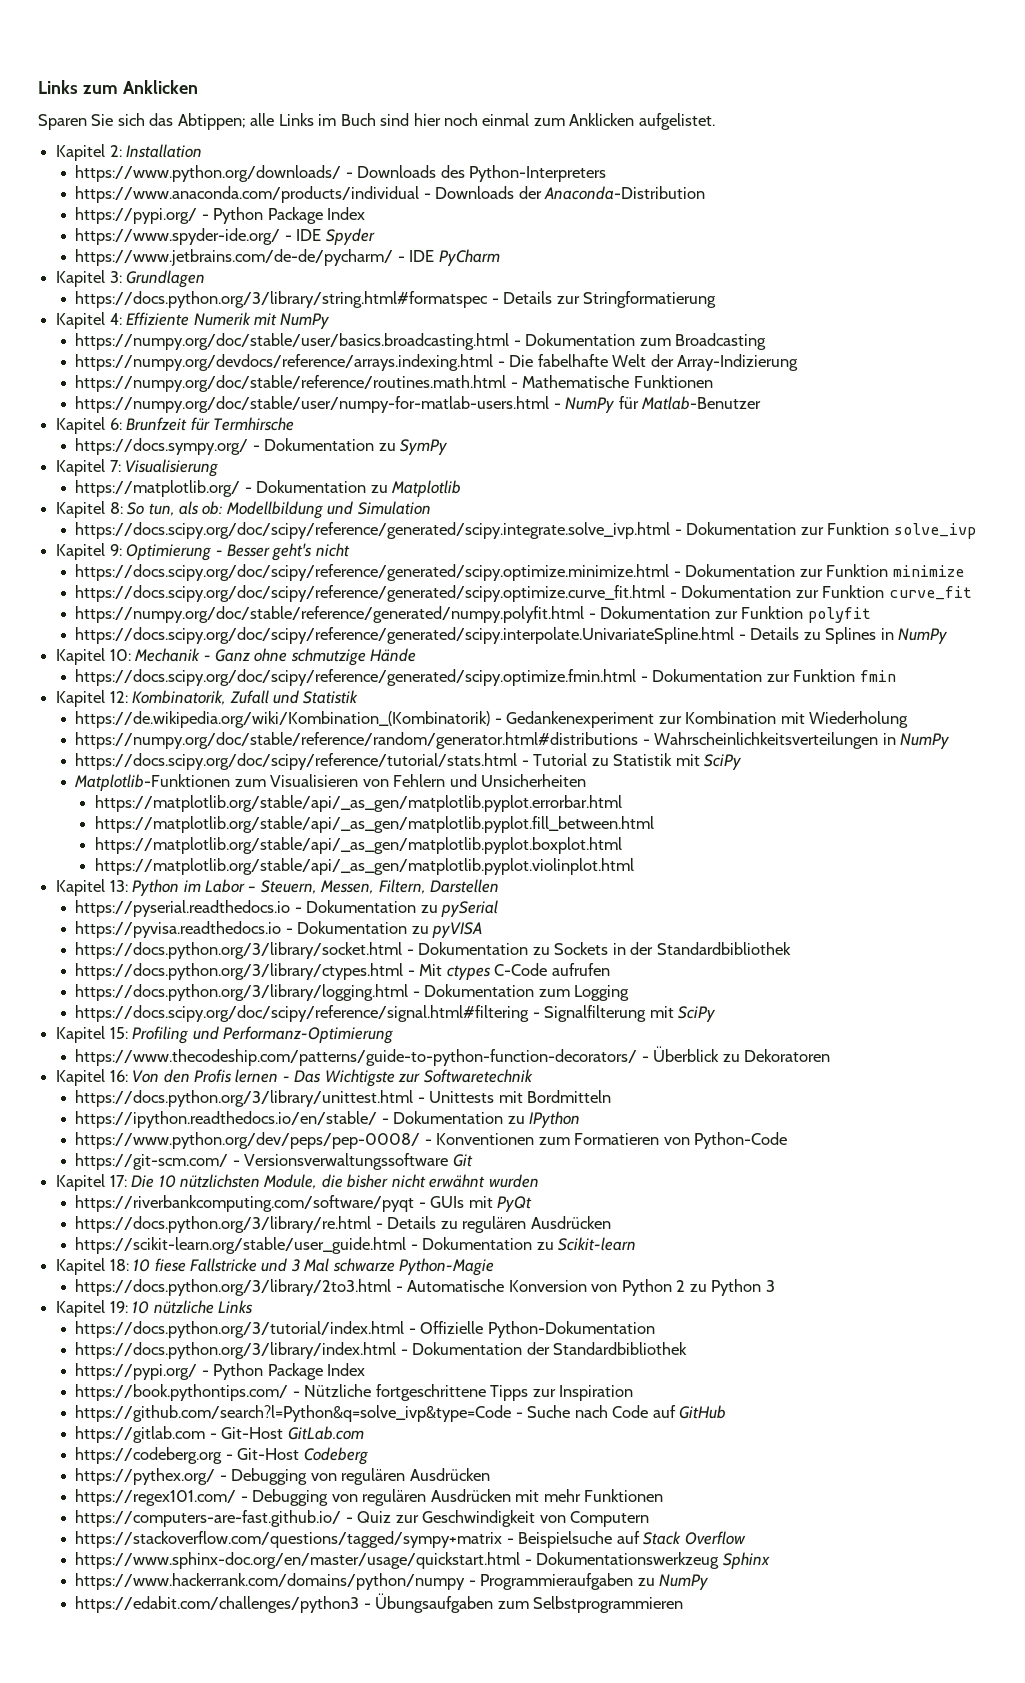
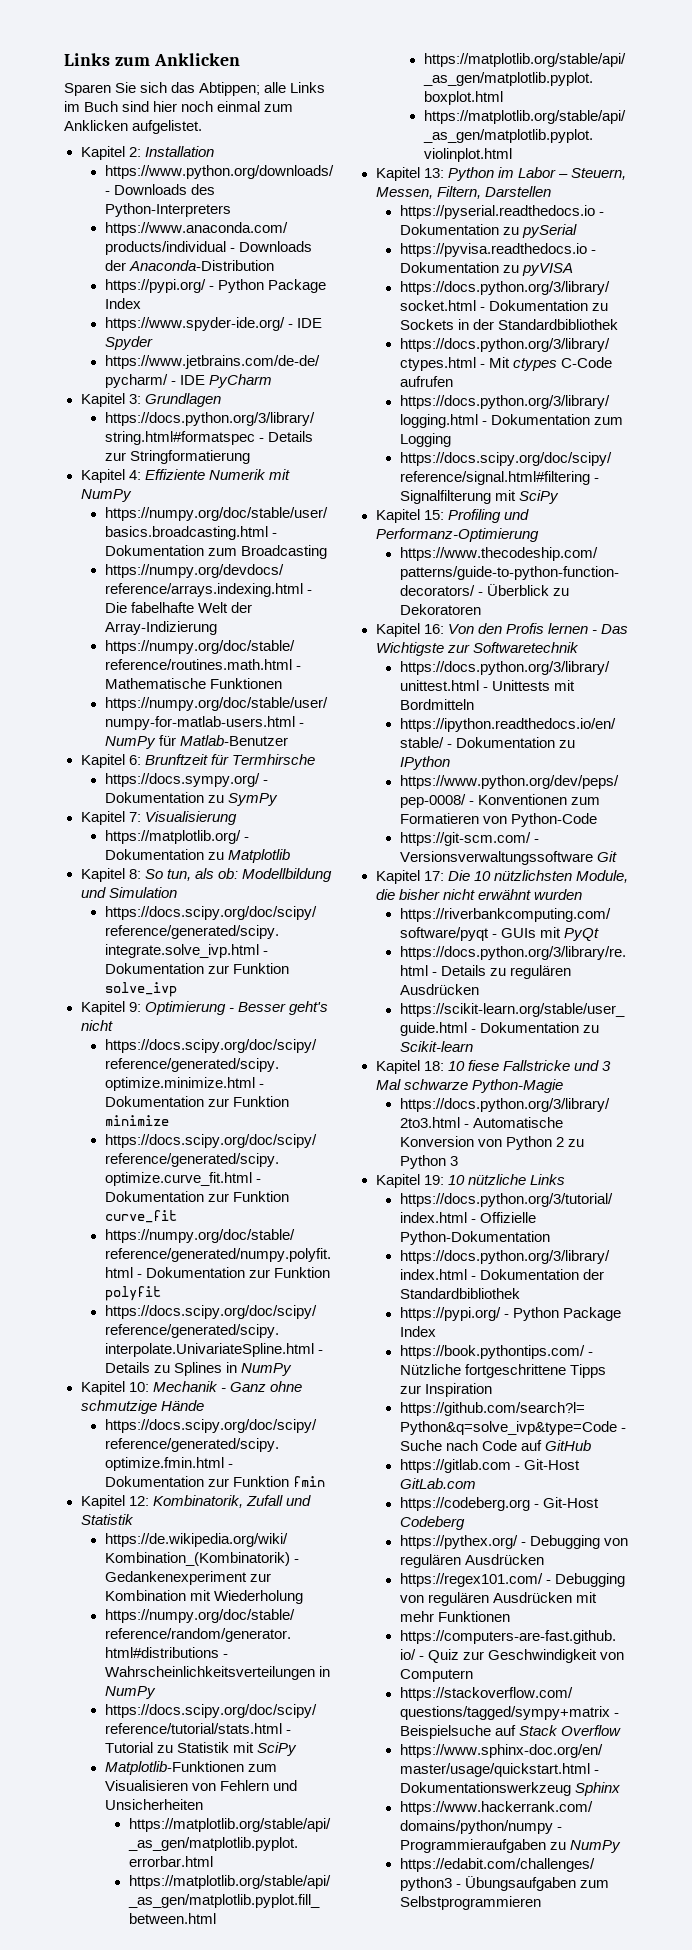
- Kapitel 6: Brunfzeit für Termhirsche
+ Kapitel 6: Brunftzeit für Termhirsche

